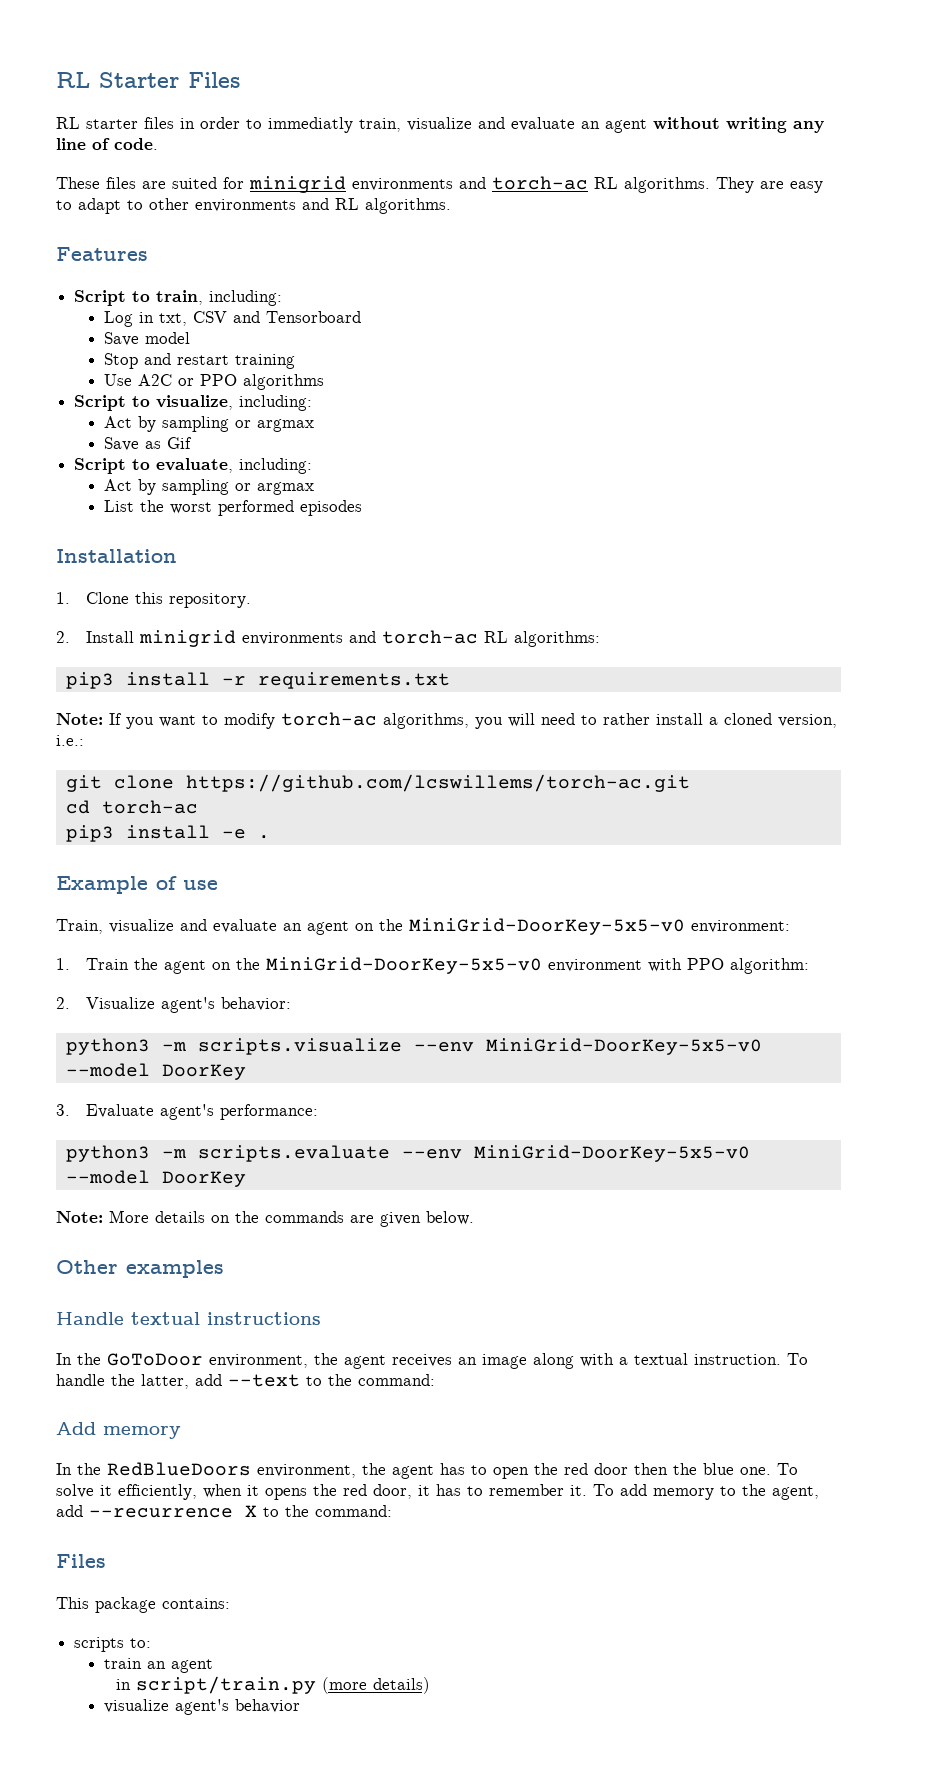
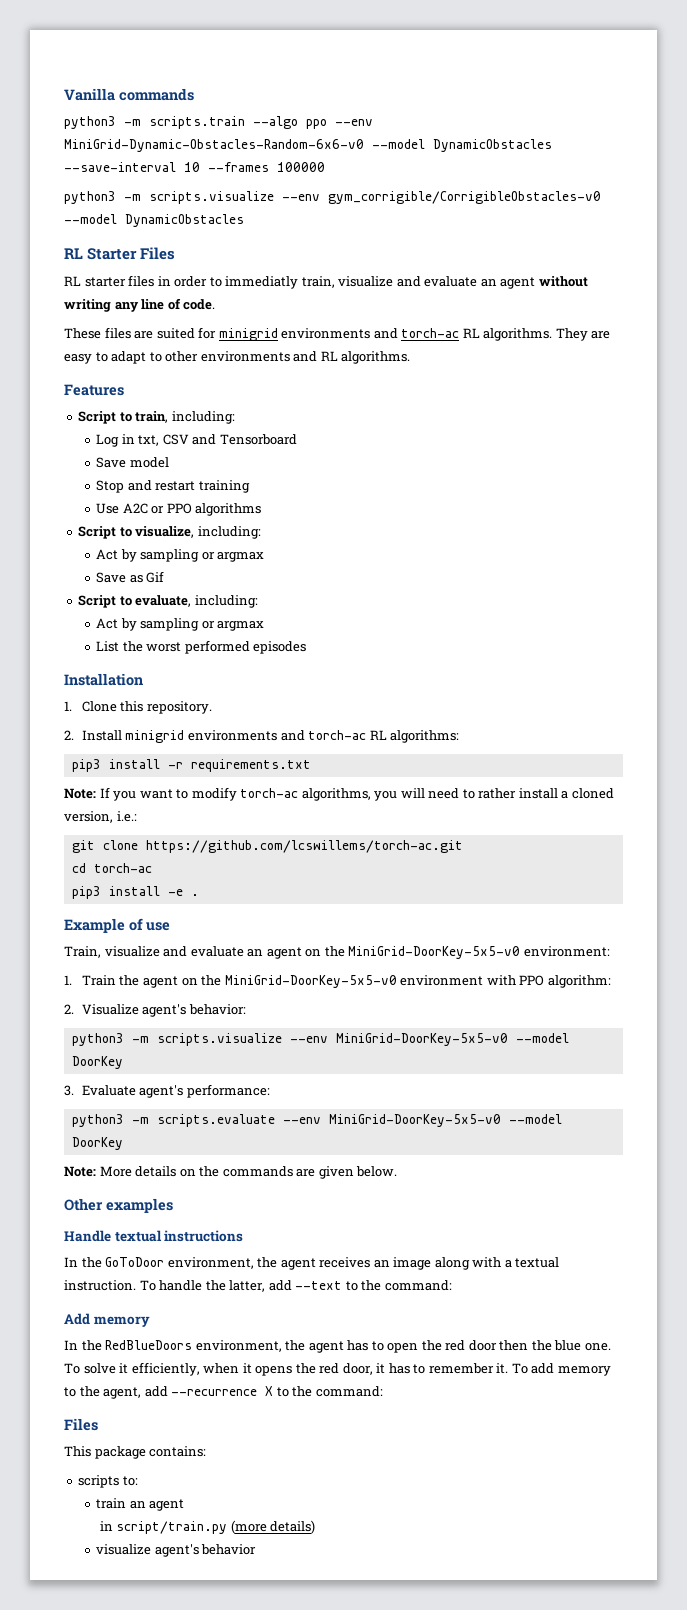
+ Vanilla commands
+ python3 -m scripts.train --algo ppo --env MiniGrid-Dynamic-Obstacles-Random-6x6-v0 --model DynamicObstacles --save-interval 10 --frames 100000
+ python3 -m scripts.visualize --env gym_corrigible/CorrigibleObstacles-v0 --model DynamicObstacles

